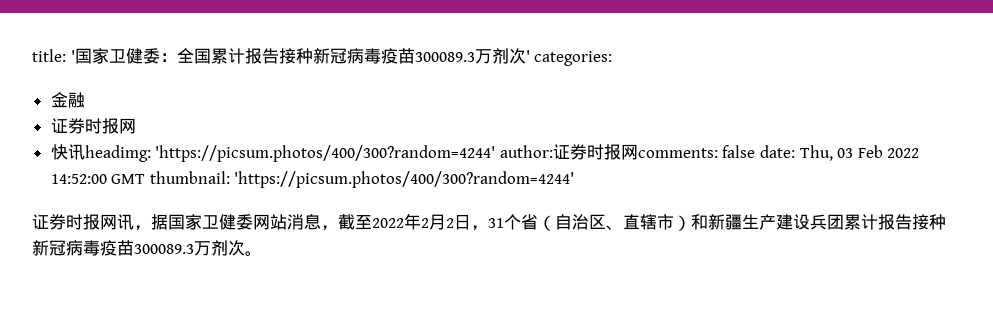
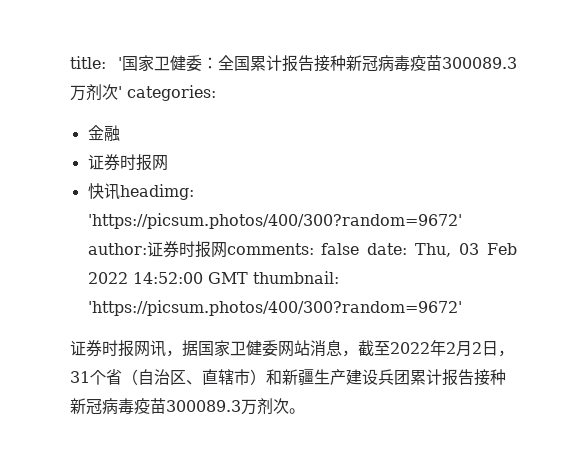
- 快讯headimg: 'https://picsum.photos/400/300?random=4244' author:证券时报网comments: false date: Thu, 03 Feb 2022 14:52:00 GMT thumbnail: 'https://picsum.photos/400/300?random=4244'
+ 快讯headimg: 'https://picsum.photos/400/300?random=9672' author:证券时报网comments: false date: Thu, 03 Feb 2022 14:52:00 GMT thumbnail: 'https://picsum.photos/400/300?random=9672'

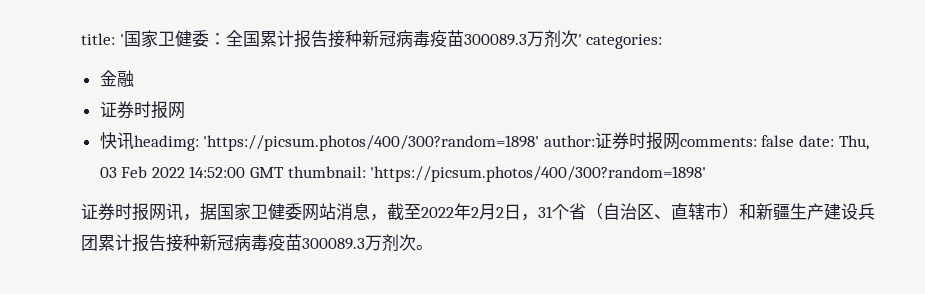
- 快讯headimg: 'https://picsum.photos/400/300?random=9672' author:证券时报网comments: false date: Thu, 03 Feb 2022 14:52:00 GMT thumbnail: 'https://picsum.photos/400/300?random=9672'
+ 快讯headimg: 'https://picsum.photos/400/300?random=1898' author:证券时报网comments: false date: Thu, 03 Feb 2022 14:52:00 GMT thumbnail: 'https://picsum.photos/400/300?random=1898'

